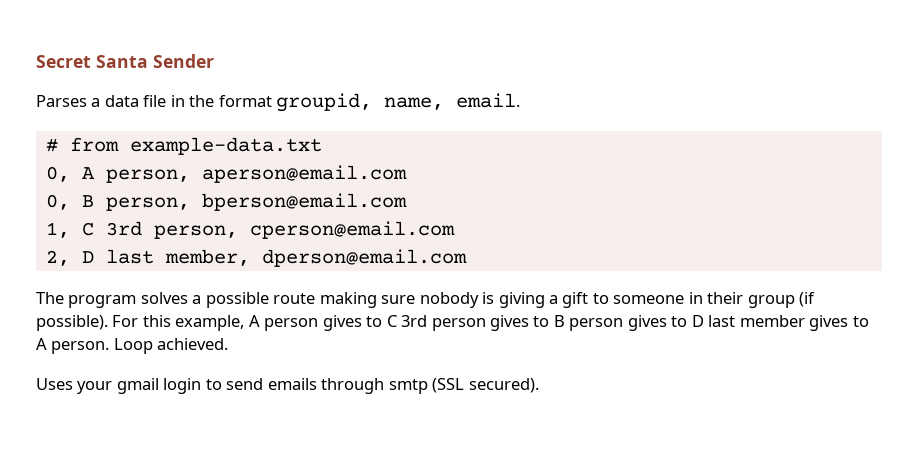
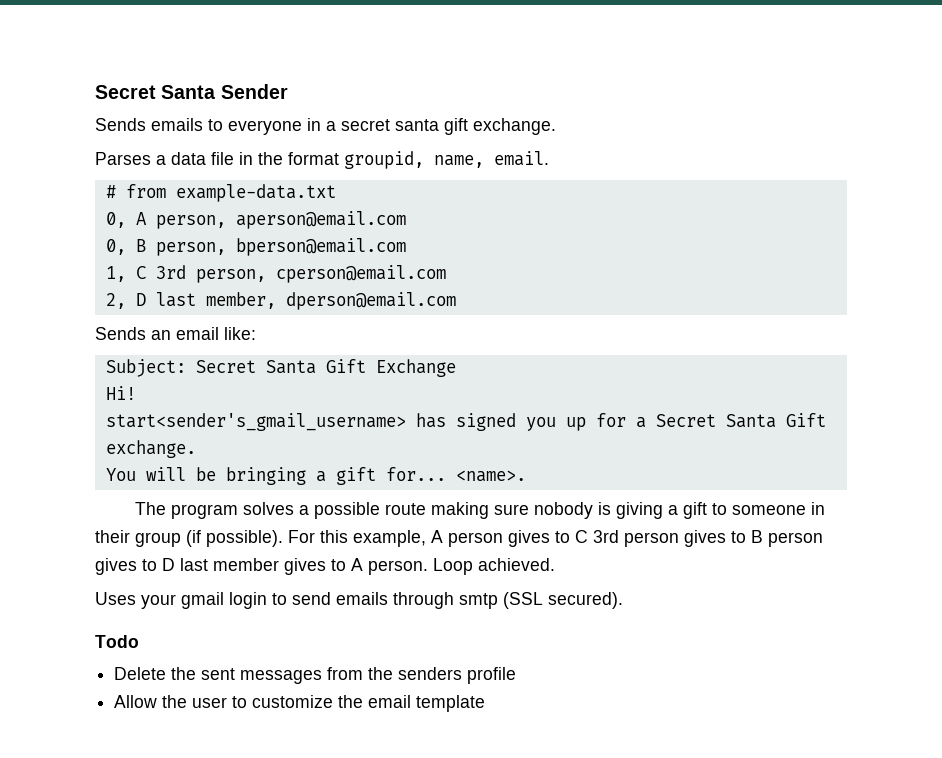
+ Sends emails to everyone in a secret santa gift exchange.
+ Sends an email like:
+ Subject: Secret Santa Gift Exchange
+ Hi!
+ start<sender's_gmail_username> has signed you up for a Secret Santa Gift exchange.
+ You will be bringing a gift for... <name>.
+ Todo
+ Delete the sent messages from the senders profile
+ Allow the user to customize the email template

